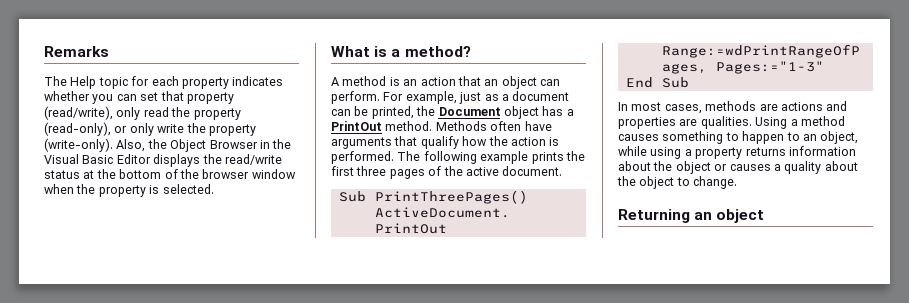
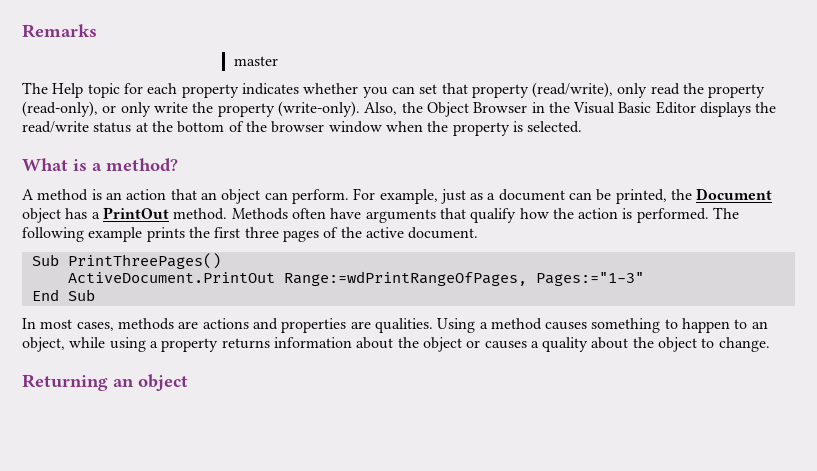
+ master

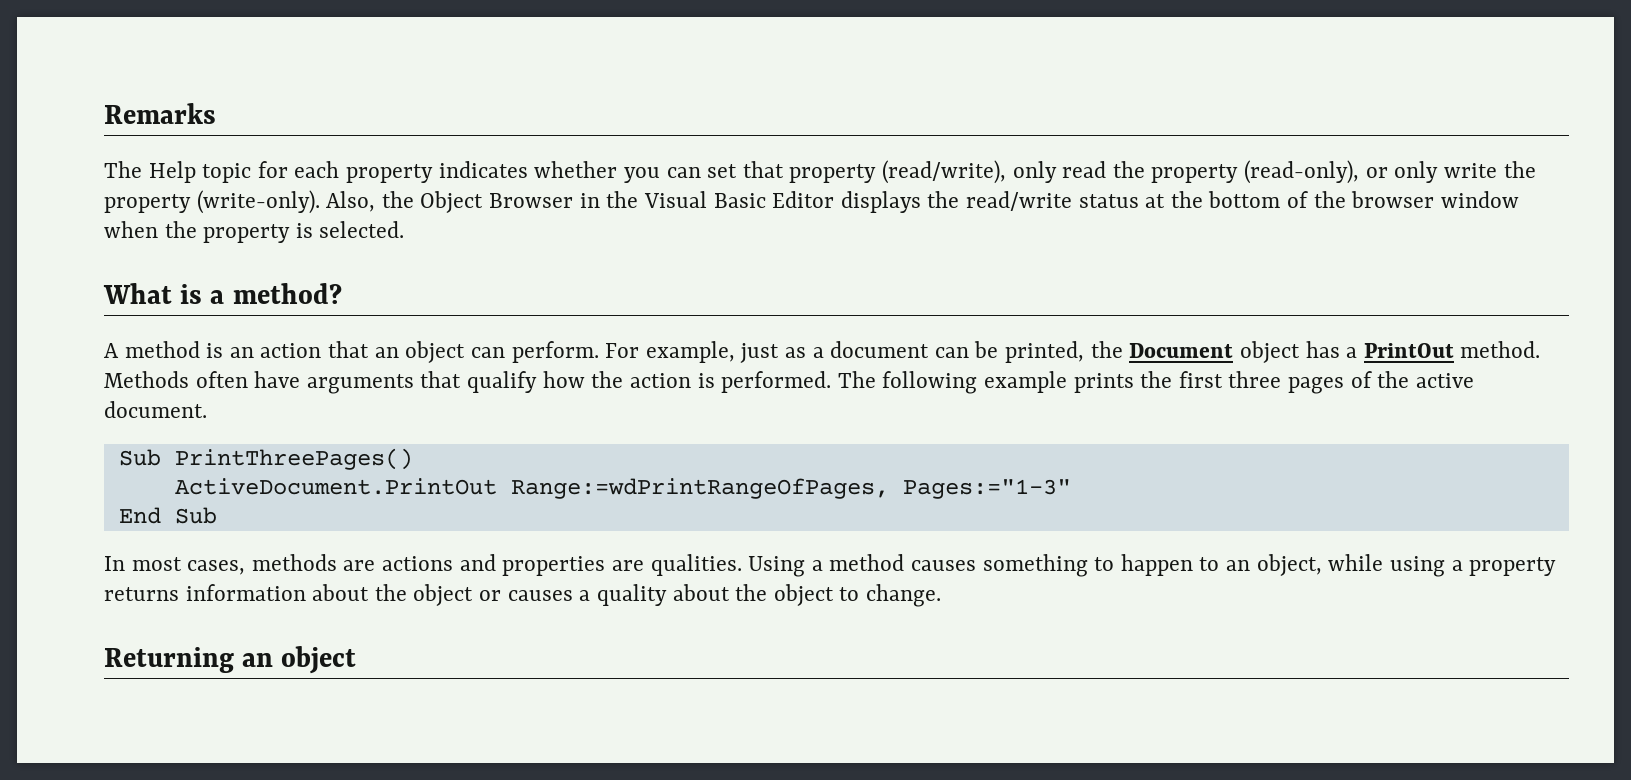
- master

